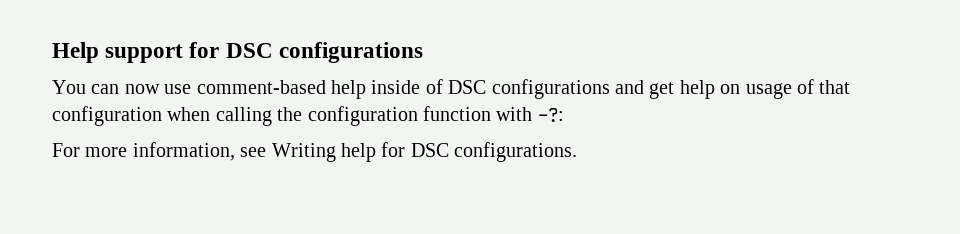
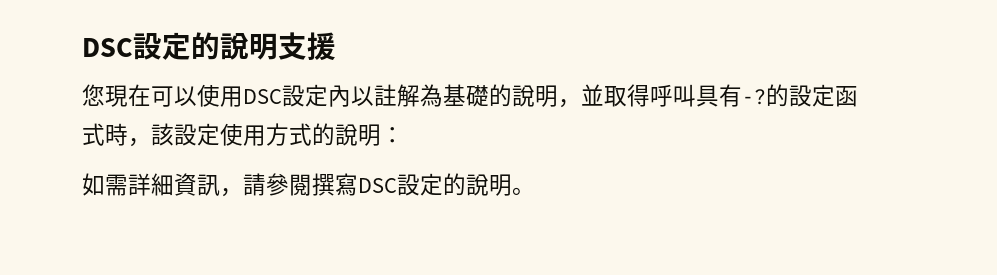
- Help support for DSC configurations
- You can now use comment-based help inside of DSC configurations and get help on usage of that configuration when calling the configuration function with -?:
- For more information, see Writing help for DSC configurations.
+ DSC設定的說明支援
+ 您現在可以使用DSC設定內以註解為基礎的說明，並取得呼叫具有-?的設定函式時，該設定使用方式的說明：
+ 如需詳細資訊，請參閱撰寫DSC設定的說明。

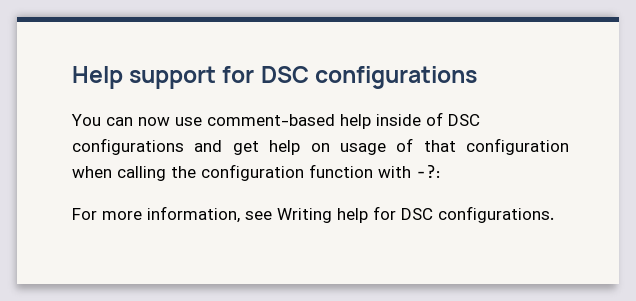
- DSC設定的說明支援
- 您現在可以使用DSC設定內以註解為基礎的說明，並取得呼叫具有-?的設定函式時，該設定使用方式的說明：
- 如需詳細資訊，請參閱撰寫DSC設定的說明。
+ Help support for DSC configurations
+ You can now use comment-based help inside of DSC configurations and get help on usage of that configuration when calling the configuration function with -?:
+ For more information, see Writing help for DSC configurations.

